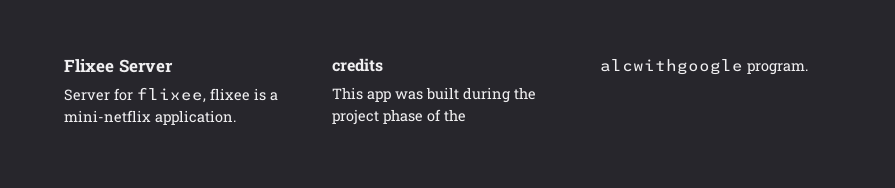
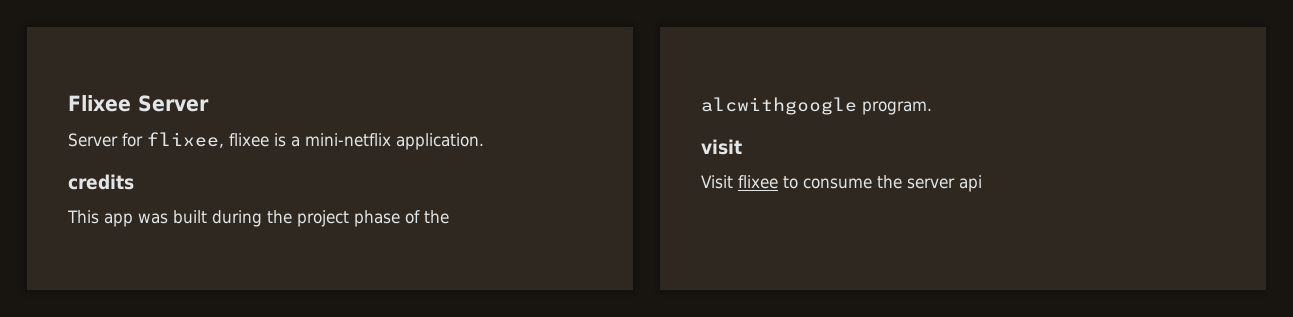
+ visit
+ Visit flixee to consume the server api

